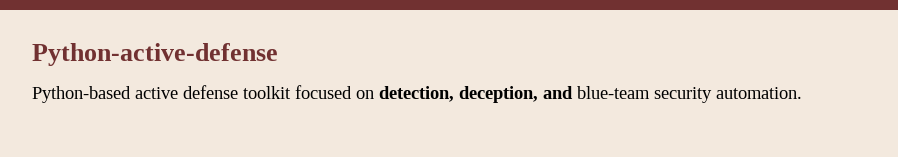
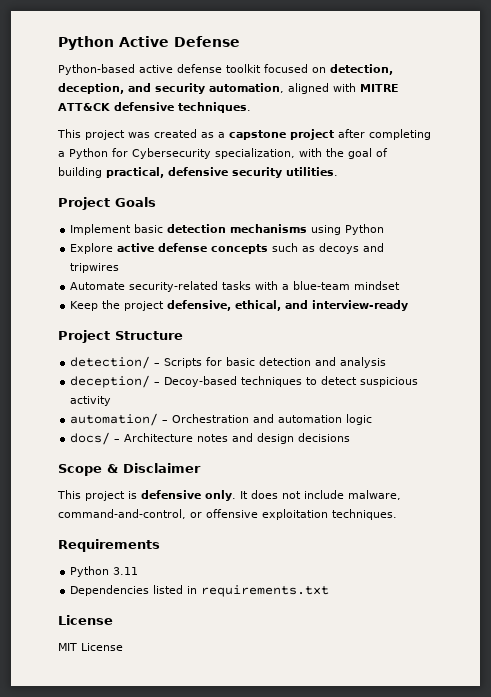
- Python-active-defense
+ Python Active Defense
- Python-based active defense toolkit focused on detection, deception, and blue-team security automation.
+ Python-based active defense toolkit focused on detection, deception, and security automation, aligned with MITRE ATT&CK defensive techniques.
+ This project was created as a capstone project after completing a Python for Cybersecurity specialization, with the goal of building practical, defensive security utilities.
+ Project Goals
+ Implement basic detection mechanisms using Python
+ Explore active defense concepts such as decoys and tripwires
+ Automate security-related tasks with a blue-team mindset
+ Keep the project defensive, ethical, and interview-ready
+ Project Structure
+ detection/ – Scripts for basic detection and analysis
+ deception/ – Decoy-based techniques to detect suspicious activity
+ automation/ – Orchestration and automation logic
+ docs/ – Architecture notes and design decisions
+ Scope & Disclaimer
+ This project is defensive only. It does not include malware, command-and-control, or offensive exploitation techniques.
+ Requirements
+ Python 3.11
+ Dependencies listed in requirements.txt
+ License
+ MIT License

